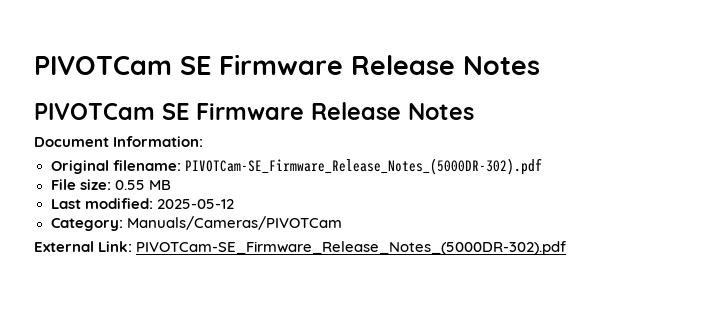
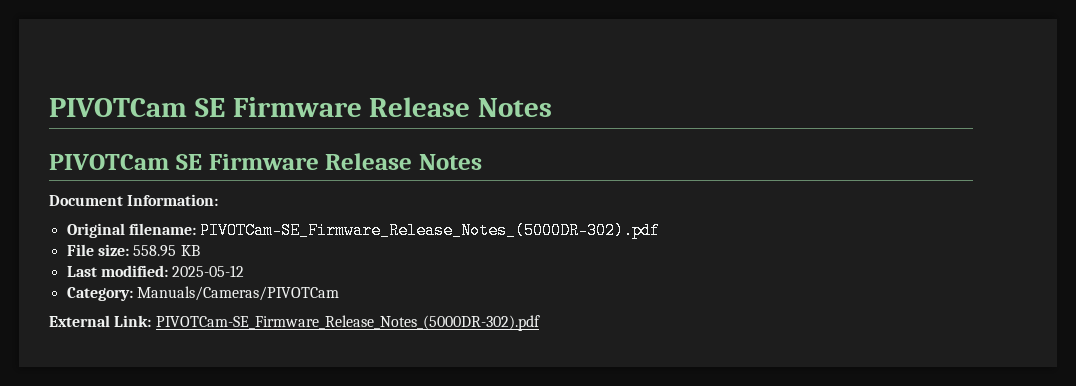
- File size: 0.55 MB
+ File size: 558.95 KB

